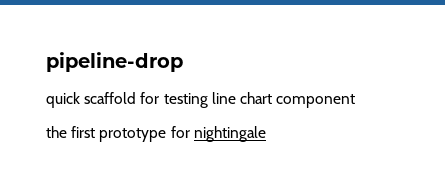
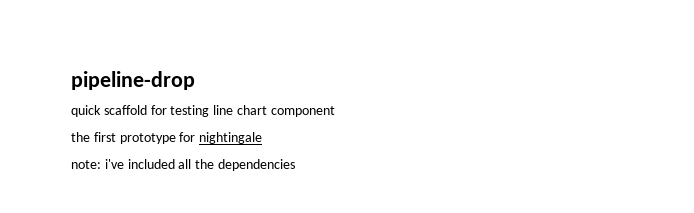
+ note: i've included all the dependencies

